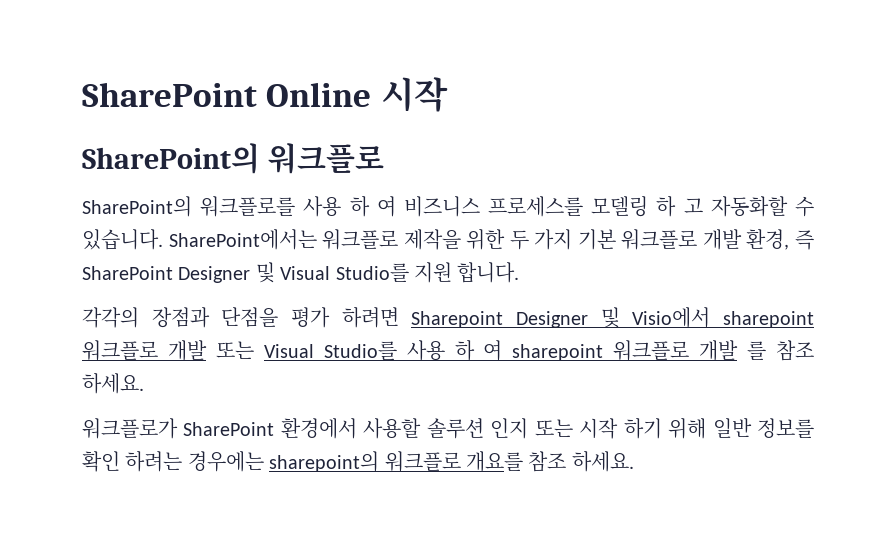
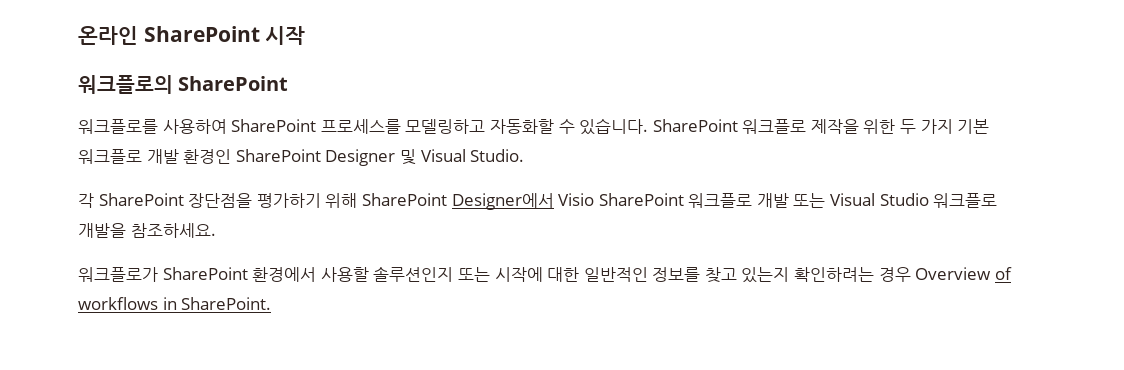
- SharePoint Online 시작
+ 온라인 SharePoint 시작
- SharePoint의 워크플로
- SharePoint의 워크플로를 사용 하 여 비즈니스 프로세스를 모델링 하 고 자동화할 수 있습니다.
+ 워크플로의 SharePoint
+ 워크플로를 사용하여 SharePoint 프로세스를 모델링하고 자동화할 수 있습니다.
- SharePoint에서는 워크플로 제작을 위한 두 가지 기본 워크플로 개발 환경, 즉 SharePoint Designer 및 Visual Studio를 지원 합니다.
- 각각의 장점과 단점을 평가 하려면 Sharepoint Designer 및 Visio에서 sharepoint 워크플로 개발 또는 Visual Studio를 사용 하 여 sharepoint 워크플로 개발 를 참조 하세요.
- 워크플로가 SharePoint 환경에서 사용할 솔루션 인지 또는 시작 하기 위해 일반 정보를 확인 하려는 경우에는 sharepoint의 워크플로 개요를 참조 하세요.
+ SharePoint 워크플로 제작을 위한 두 가지 기본 워크플로 개발 환경인 SharePoint Designer 및 Visual Studio.
+ 각 SharePoint 장단점을 평가하기 위해 SharePoint Designer에서 Visio SharePoint 워크플로 개발 또는 Visual Studio 워크플로 개발을 참조하세요.
+ 워크플로가 SharePoint 환경에서 사용할 솔루션인지 또는 시작에 대한 일반적인 정보를 찾고 있는지 확인하려는 경우 Overview of workflows in SharePoint.

